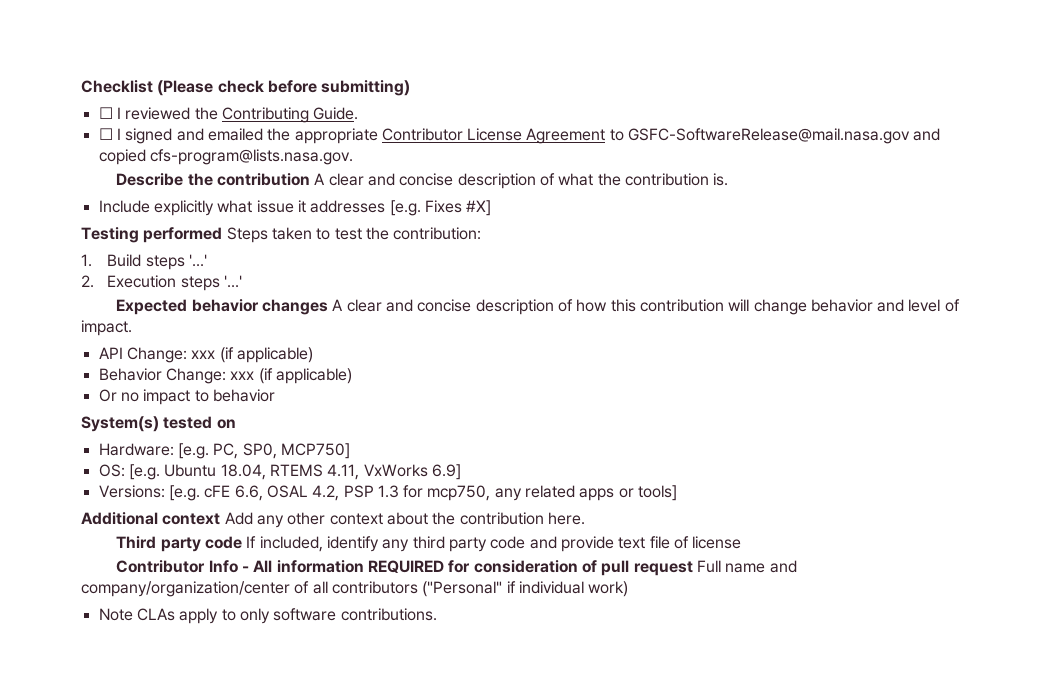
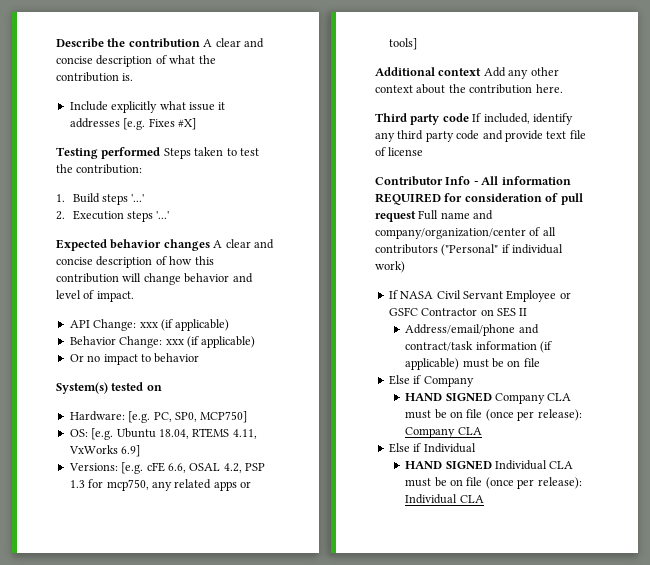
- Checklist (Please check before submitting)
- ☐ I reviewed the Contributing Guide.
- ☐ I signed and emailed the appropriate Contributor License Agreement to GSFC-SoftwareRelease@mail.nasa.gov and copied cfs-program@lists.nasa.gov.
- Note CLAs apply to only software contributions.
+ If NASA Civil Servant Employee or GSFC Contractor on SES II
+ Address/email/phone and contract/task information (if applicable) must be on file
+ Else if Company
+ HAND SIGNED Company CLA must be on file (once per release): Company CLA
+ Else if Individual
+ HAND SIGNED Individual CLA must be on file (once per release): Individual CLA

